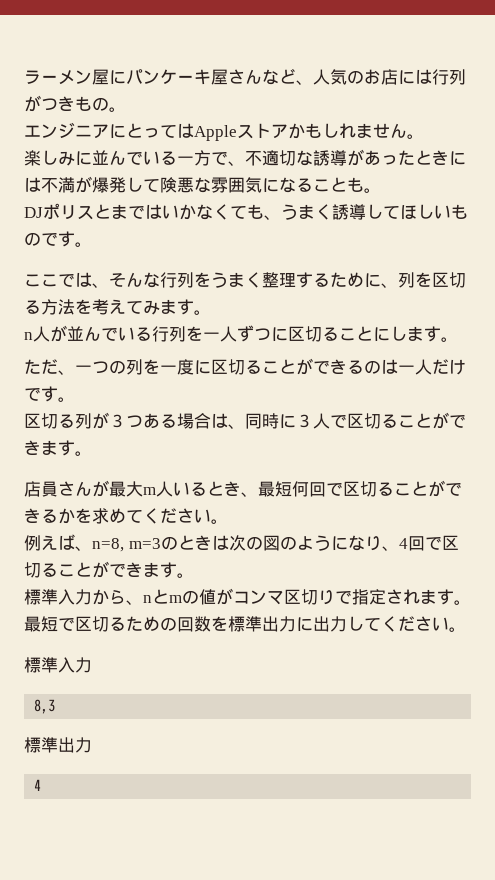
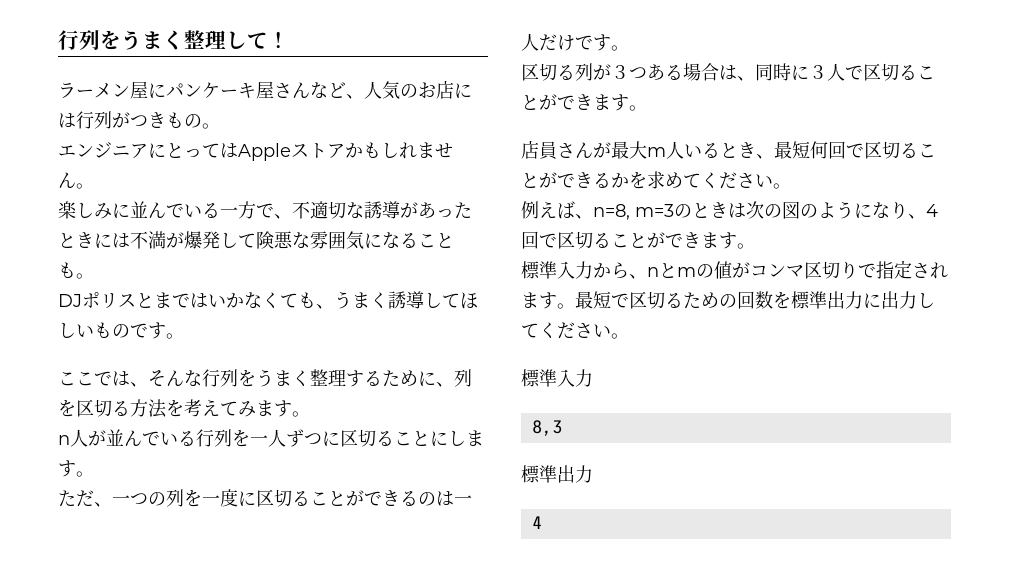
+ 行列をうまく整理して！

